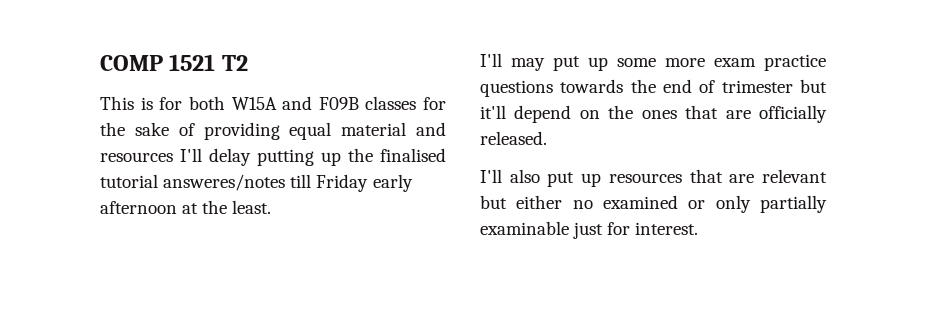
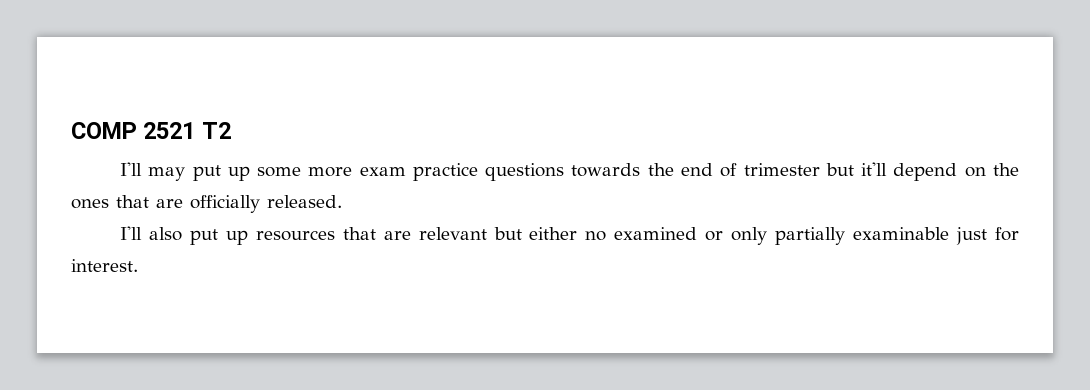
- COMP 1521 T2
+ COMP 2521 T2
- This is for both W15A and F09B classes for the sake of providing equal material and resources I'll delay putting up the finalised tutorial answeres/notes till Friday early afternoon at the least.

